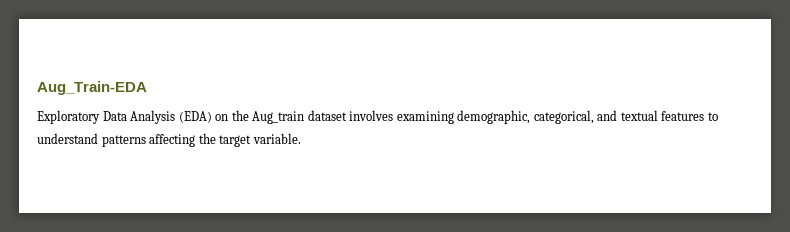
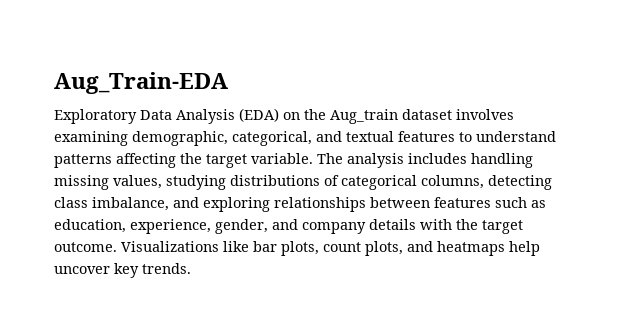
+ The analysis includes handling missing values, studying distributions of categorical columns, detecting class imbalance, and exploring relationships between features such as education, experience, gender, and company details with the target outcome. Visualizations like bar plots, count plots, and heatmaps help uncover key trends.

